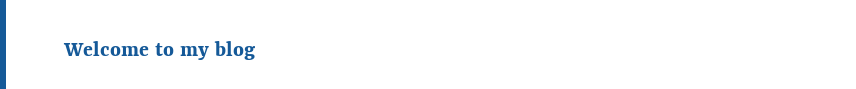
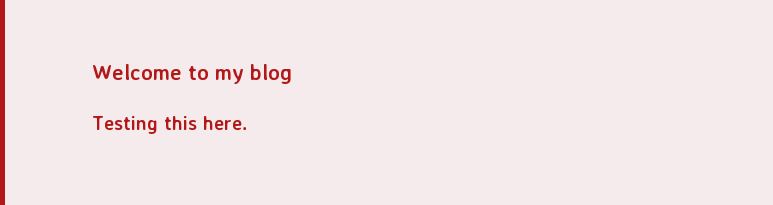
+ Testing this here.

